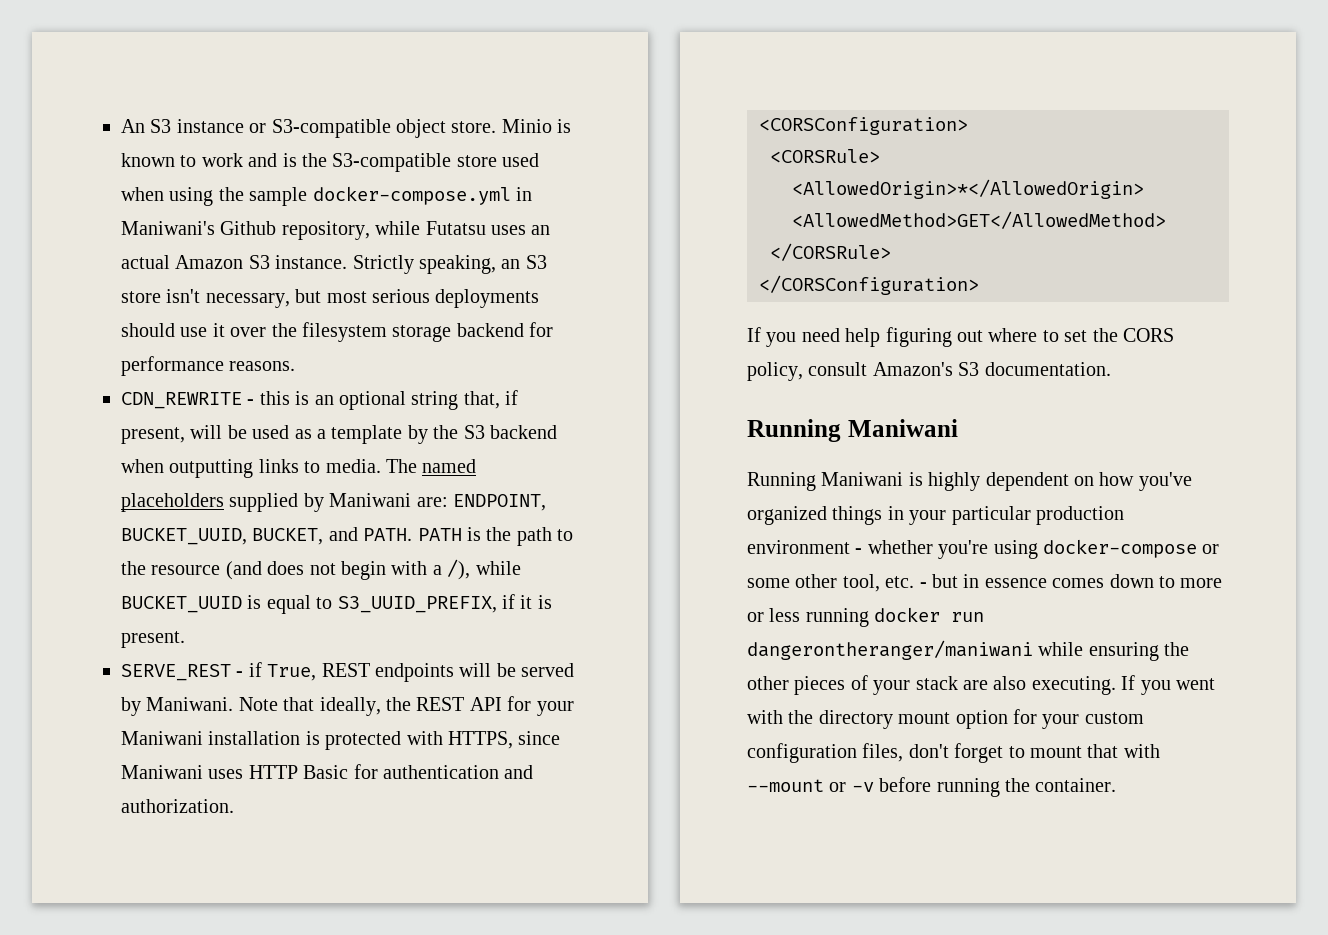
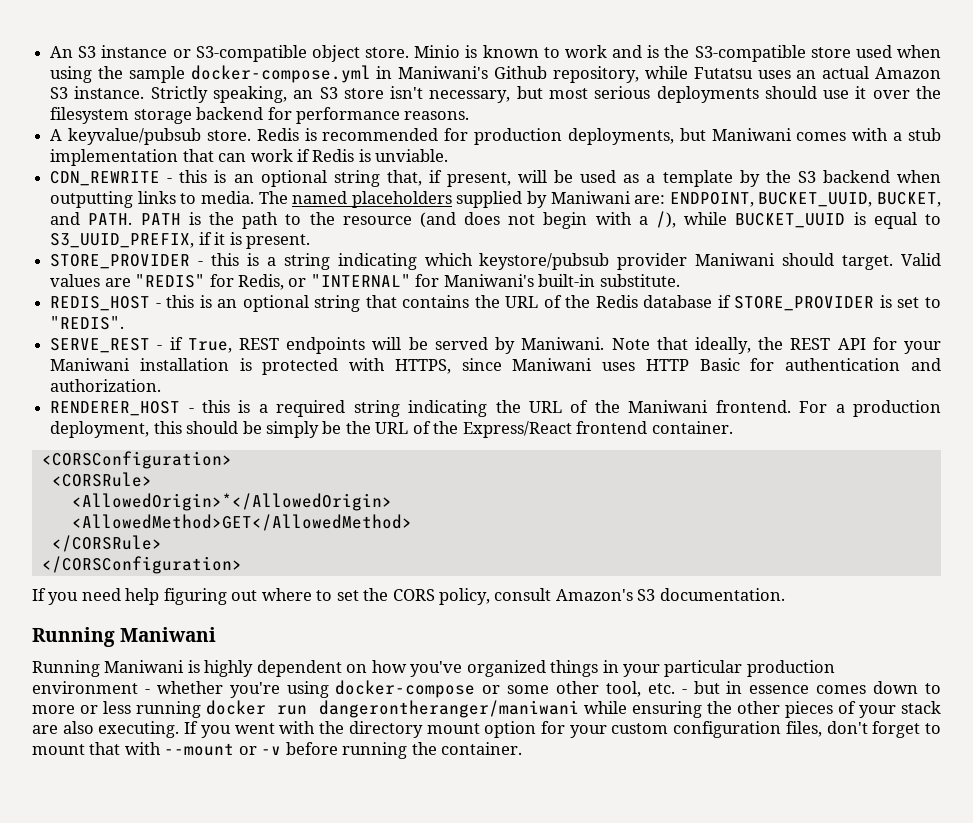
+ A keyvalue/pubsub store. Redis is recommended for production deployments, but Maniwani comes with a stub implementation that can work if Redis is unviable.
+ STORE_PROVIDER - this is a string indicating which keystore/pubsub provider Maniwani should target. Valid values are "REDIS" for Redis, or "INTERNAL" for Maniwani's built-in substitute.
+ REDIS_HOST - this is an optional string that contains the URL of the Redis database if STORE_PROVIDER is set to "REDIS".
+ RENDERER_HOST - this is a required string indicating the URL of the Maniwani frontend. For a production deployment, this should be simply be the URL of the Express/React frontend container.

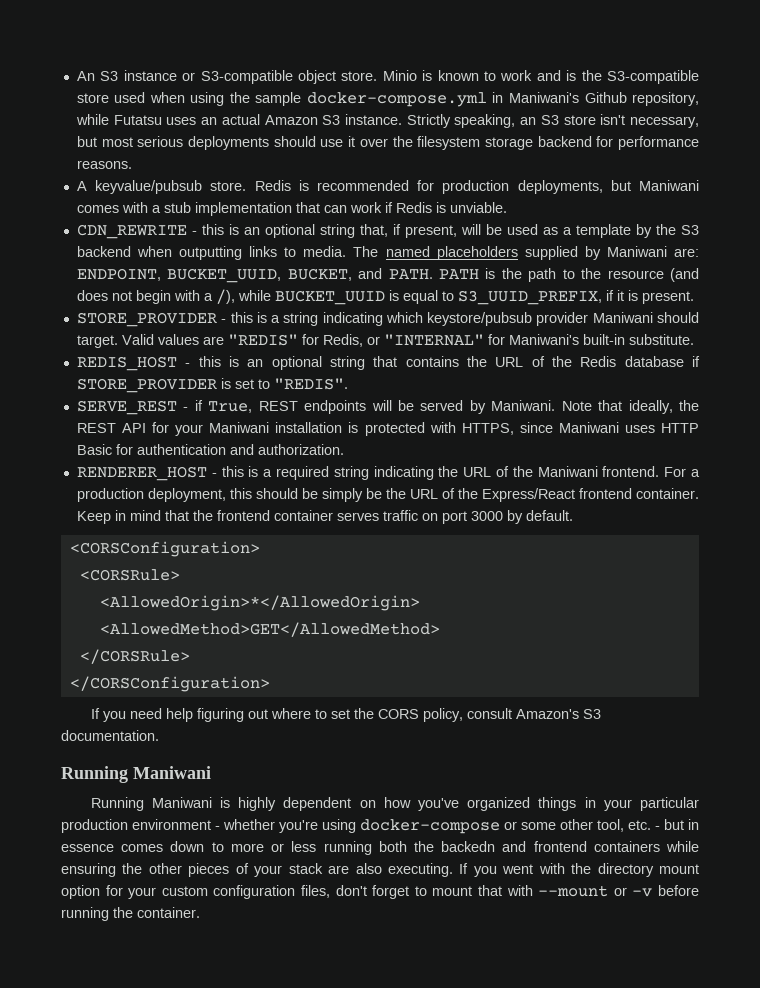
+ Keep in mind that the frontend container serves traffic on port 3000 by default.
- Running Maniwani is highly dependent on how you've organized things in your particular production environment - whether you're using docker-compose or some other tool, etc. - but in essence comes down to more or less running docker run dangerontheranger/maniwani while ensuring the other pieces of your stack are also executing.
+ Running Maniwani is highly dependent on how you've organized things in your particular production environment - whether you're using docker-compose or some other tool, etc. - but in essence comes down to more or less running both the backedn and frontend containers while ensuring the other pieces of your stack are also executing.

